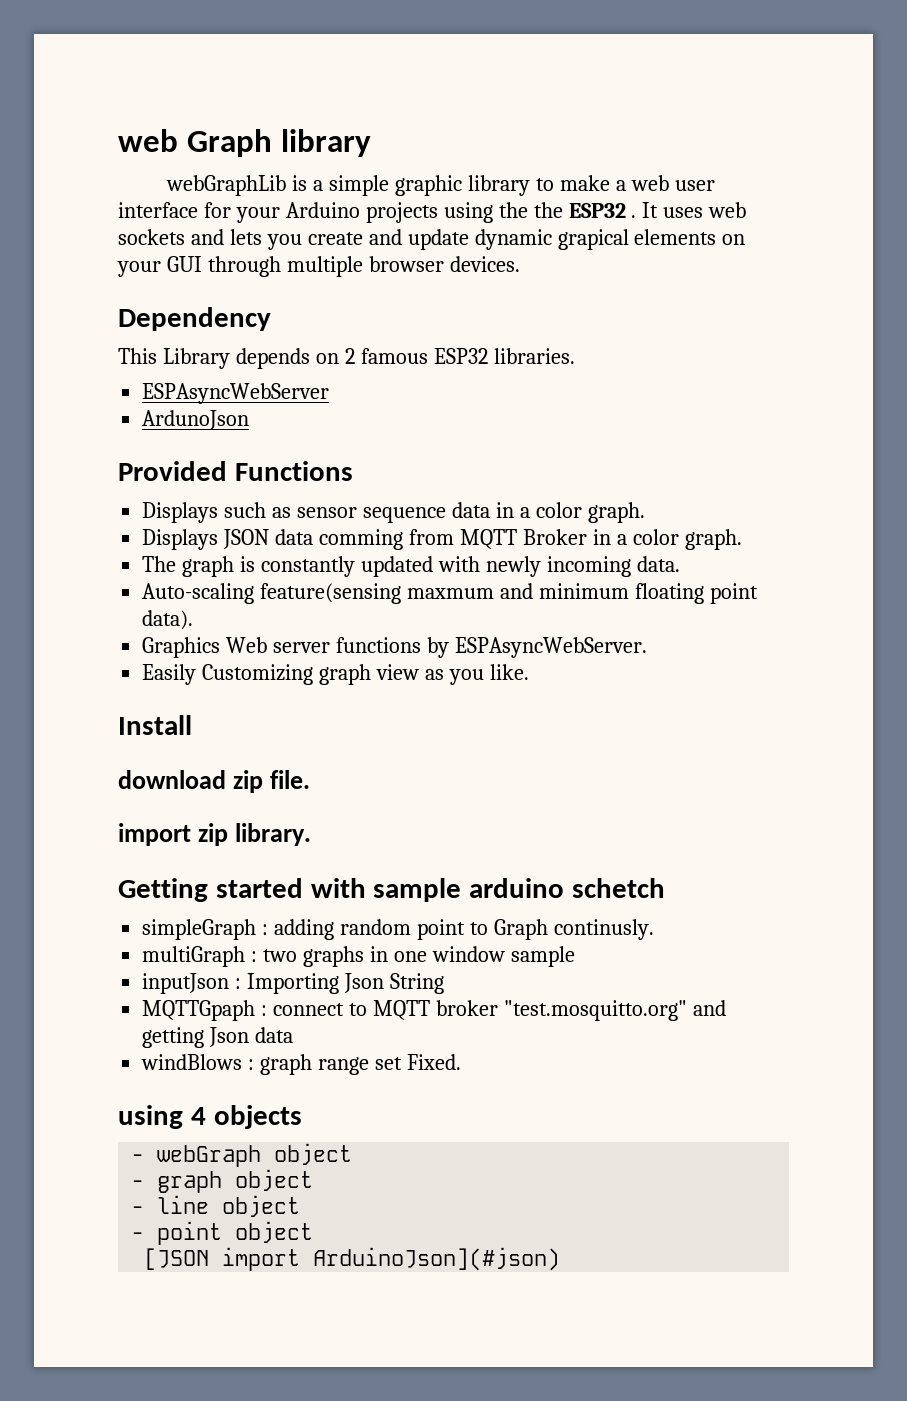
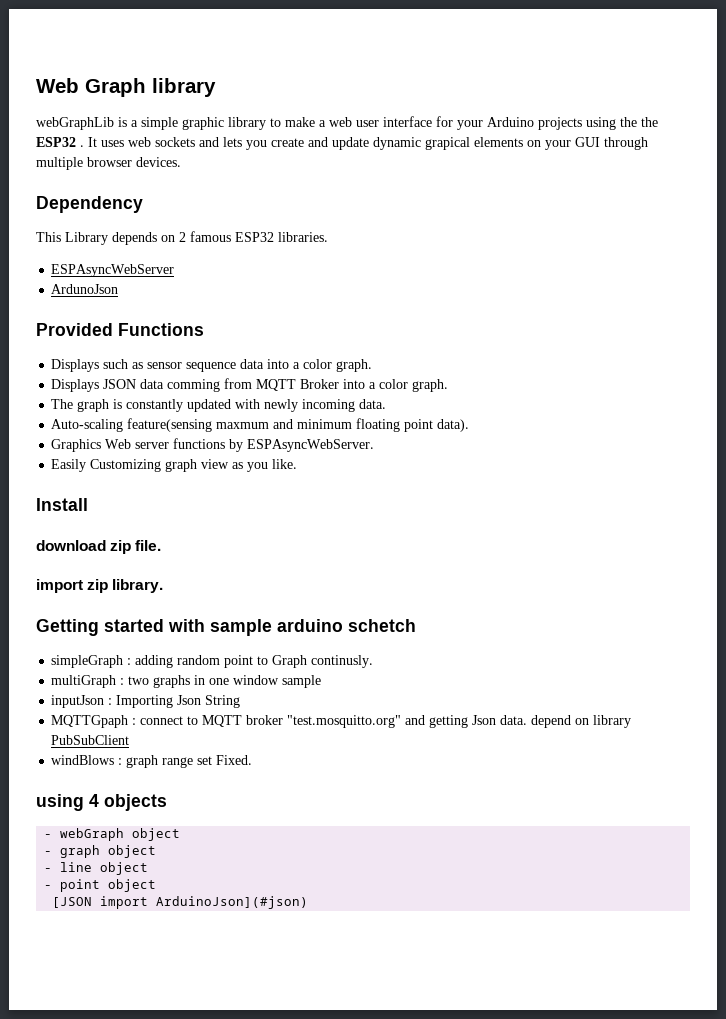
- web Graph library
+ Web Graph library
- Displays such as sensor sequence data in a color graph.
+ Displays such as sensor sequence data into a color graph.
- Displays JSON data comming from MQTT Broker in a color graph.
+ Displays JSON data comming from MQTT Broker into a color graph.
- MQTTGpaph : connect to MQTT broker "test.mosquitto.org" and getting Json data
+ MQTTGpaph : connect to MQTT broker "test.mosquitto.org" and getting Json data. depend on library PubSubClient

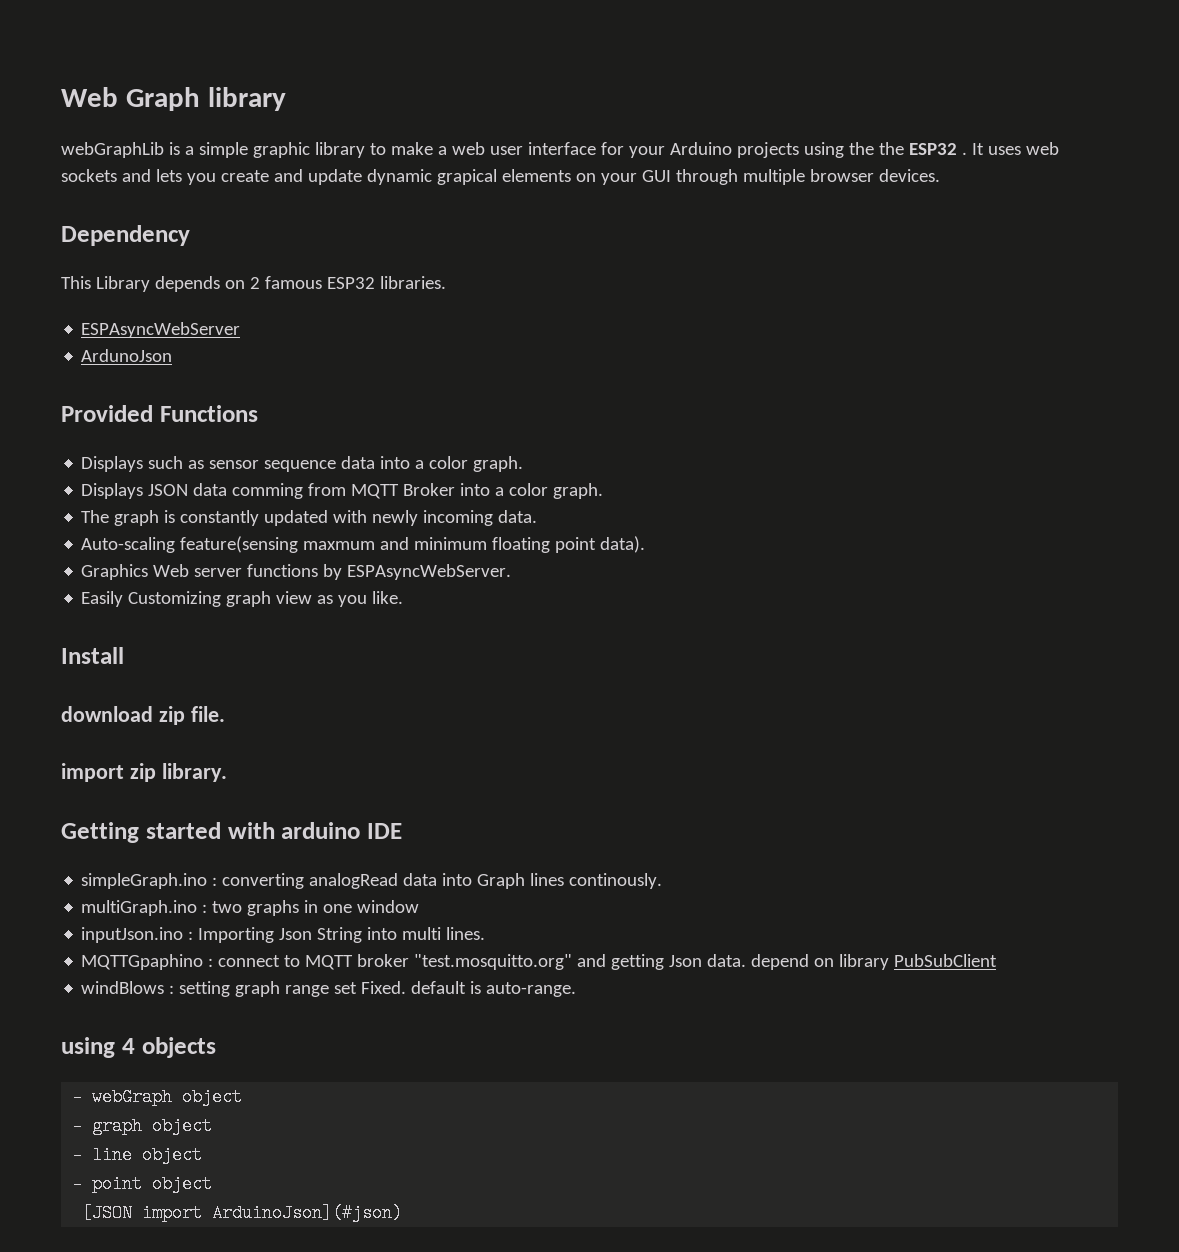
- Getting started with sample arduino schetch
- simpleGraph : adding random point to Graph continusly.
- multiGraph : two graphs in one window sample
- inputJson : Importing Json String
- MQTTGpaph : connect to MQTT broker "test.mosquitto.org" and getting Json data. depend on library PubSubClient
+ Getting started with arduino IDE
+ simpleGraph.ino : converting analogRead data into Graph lines continously.
+ multiGraph.ino : two graphs in one window
+ inputJson.ino : Importing Json String into multi lines.
+ MQTTGpaphino : connect to MQTT broker "test.mosquitto.org" and getting Json data. depend on library PubSubClient
- windBlows : graph range set Fixed.
+ windBlows : setting graph range set Fixed. default is auto-range.

